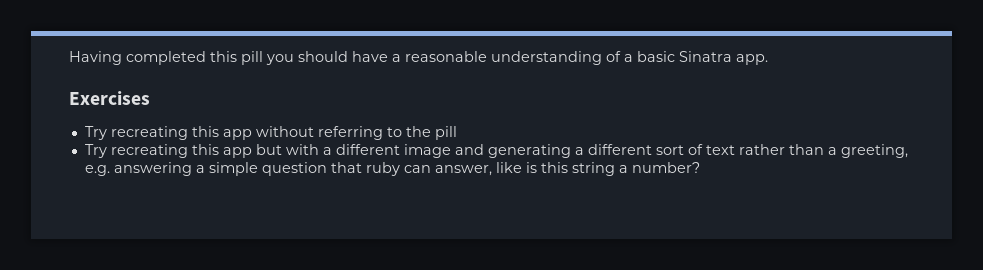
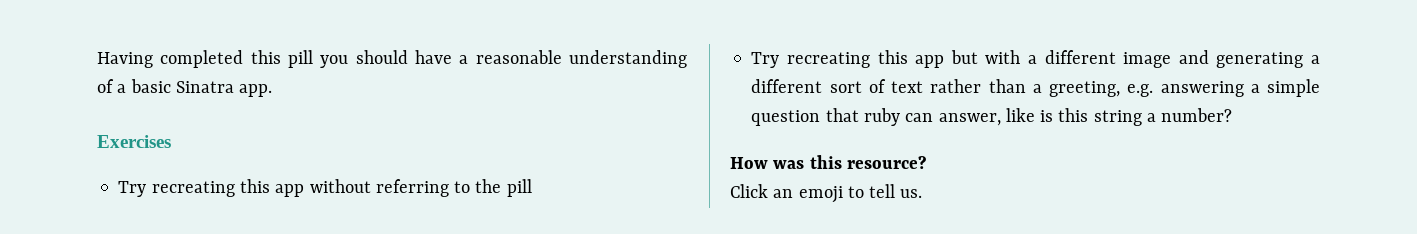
+ How was this resource?
+ Click an emoji to tell us.

